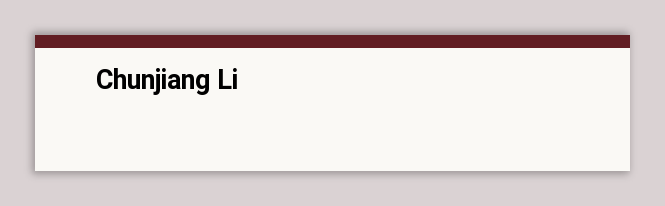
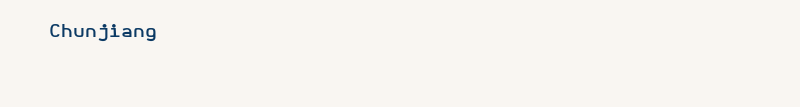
- Chunjiang Li
+ Chunjiang

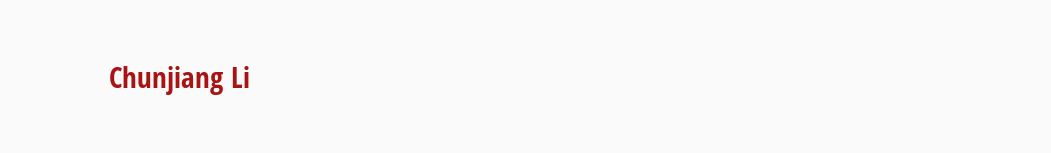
- Chunjiang
+ Chunjiang Li

